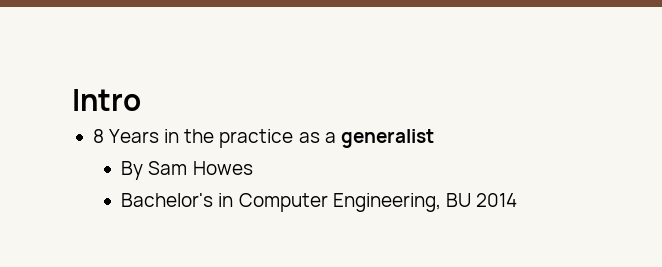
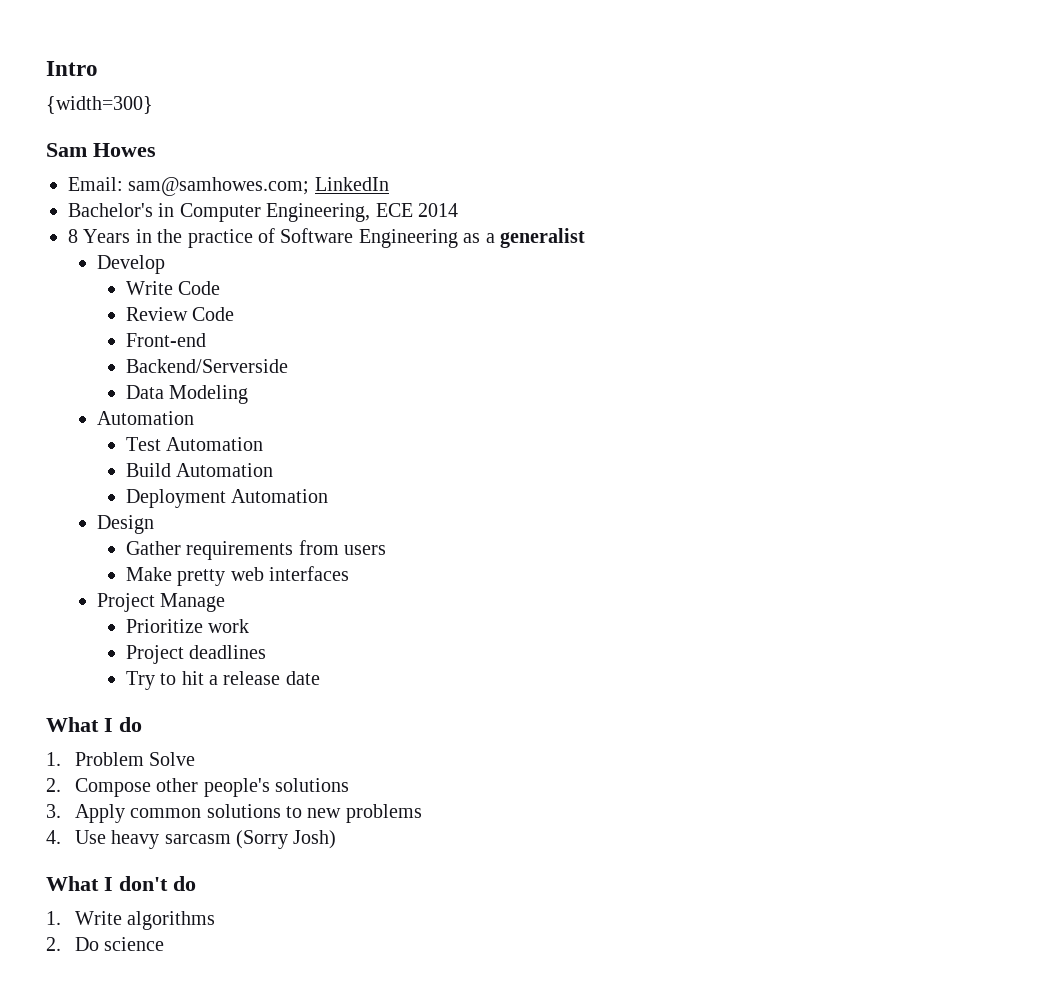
+ {width=300}
+ Sam Howes
+ Email: sam@samhowes.com; LinkedIn
+ Bachelor's in Computer Engineering, ECE 2014
- 8 Years in the practice as a generalist
+ 8 Years in the practice of Software Engineering as a generalist
- By Sam Howes
- Bachelor's in Computer Engineering, BU 2014
+ Develop
+ Write Code
+ Review Code
+ Front-end
+ Backend/Serverside
+ Data Modeling
+ Automation
+ Test Automation
+ Build Automation
+ Deployment Automation
+ Design
+ Gather requirements from users
+ Make pretty web interfaces
+ Project Manage
+ Prioritize work
+ Project deadlines
+ Try to hit a release date
+ What I do
+ 1. Problem Solve
+ 2. Compose other people's solutions
+ 3. Apply common solutions to new problems
+ 4. Use heavy sarcasm (Sorry Josh)
+ What I don't do
+ 1. Write algorithms
+ 2. Do science

